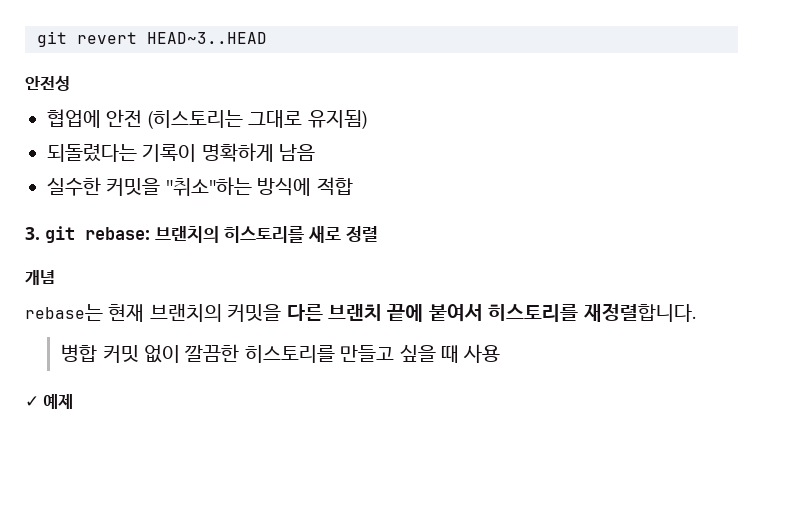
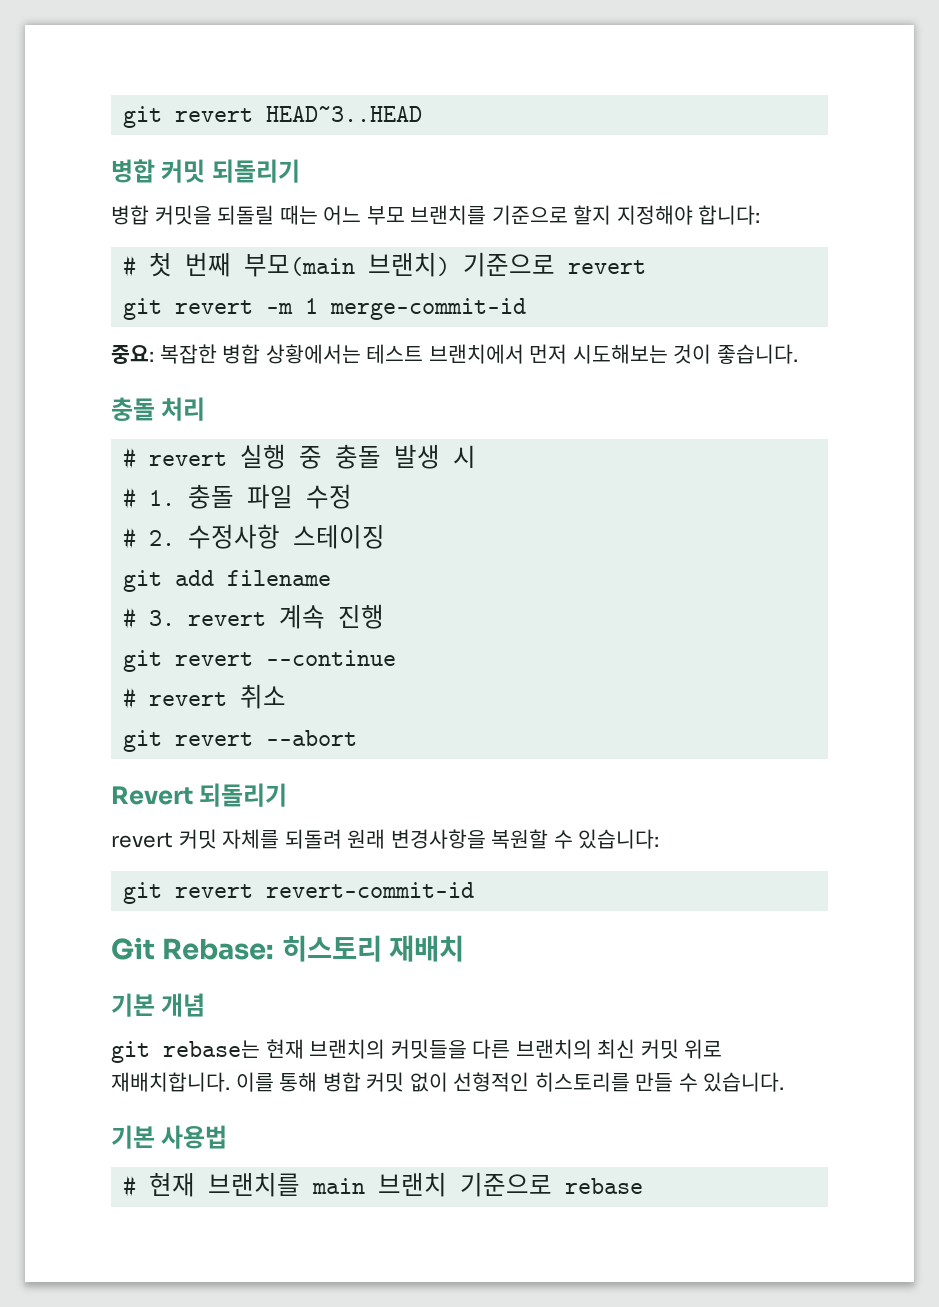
- 안전성
- 협업에 안전 (히스토리는 그대로 유지됨)
- 되돌렸다는 기록이 명확하게 남음
- 실수한 커밋을 "취소"하는 방식에 적합
- 3. git rebase: 브랜치의 히스토리를 새로 정렬
- 개념
+ 병합 커밋 되돌리기
+ 병합 커밋을 되돌릴 때는 어느 부모 브랜치를 기준으로 할지 지정해야 합니다:
+ # 첫 번째 부모(main 브랜치) 기준으로 revert
+ git revert -m 1 merge-commit-id
+ 중요: 복잡한 병합 상황에서는 테스트 브랜치에서 먼저 시도해보는 것이 좋습니다.
+ 충돌 처리
+ # revert 실행 중 충돌 발생 시
+ # 1. 충돌 파일 수정
+ # 2. 수정사항 스테이징
+ git add filename
+ # 3. revert 계속 진행
+ git revert --continue
+ # revert 취소
+ git revert --abort
+ Revert 되돌리기
+ revert 커밋 자체를 되돌려 원래 변경사항을 복원할 수 있습니다:
+ git revert revert-commit-id
+ Git Rebase: 히스토리 재배치
+ 기본 개념
- rebase는 현재 브랜치의 커밋을 다른 브랜치 끝에 붙여서 히스토리를 재정렬합니다.
- 병합 커밋 없이 깔끔한 히스토리를 만들고 싶을 때 사용
- ✓ 예제
+ git rebase는 현재 브랜치의 커밋들을 다른 브랜치의 최신 커밋 위로 재배치합니다. 이를 통해 병합 커밋 없이 선형적인 히스토리를 만들 수 있습니다.
+ 기본 사용법
+ # 현재 브랜치를 main 브랜치 기준으로 rebase

